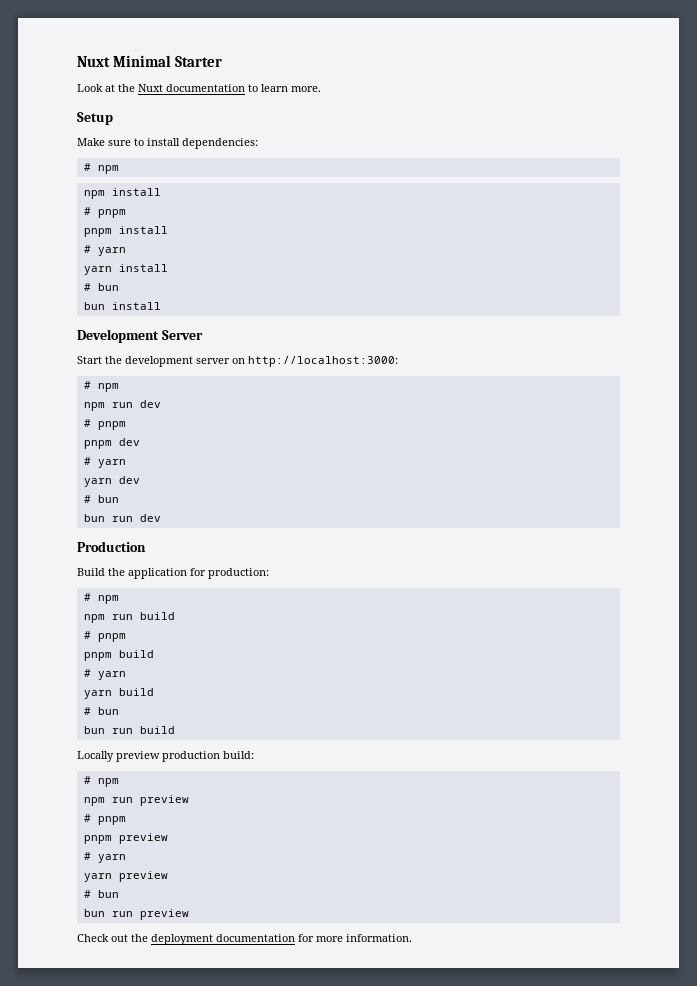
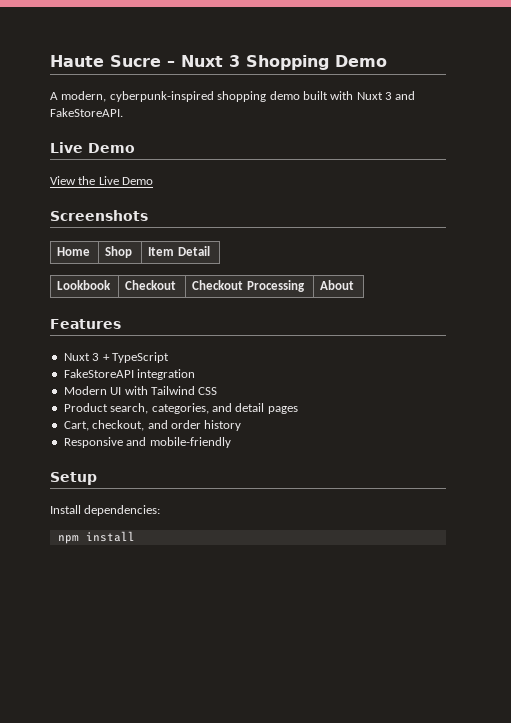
- Nuxt Minimal Starter
- Look at the Nuxt documentation to learn more.
+ Haute Sucre – Nuxt 3 Shopping Demo
+ A modern, cyberpunk-inspired shopping demo built with Nuxt 3 and FakeStoreAPI.
+ Live Demo
+ View the Live Demo
+ Screenshots
+ Home | Shop | Item Detail
+ Lookbook | Checkout | Checkout Processing | About
+ Features
+ Nuxt 3 + TypeScript
+ FakeStoreAPI integration
+ Modern UI with Tailwind CSS
+ Product search, categories, and detail pages
+ Cart, checkout, and order history
+ Responsive and mobile-friendly
  Setup
- Make sure to install dependencies:
- # npm
+ Install dependencies:
  npm install
- # pnpm
- pnpm install
- # yarn
- yarn install
- # bun
- bun install
- Development Server
- Start the development server on http://localhost:3000:
- # npm
- npm run dev
- # pnpm
- pnpm dev
- # yarn
- yarn dev
- # bun
- bun run dev
- Production
- Build the application for production:
- # npm
- npm run build
- # pnpm
- pnpm build
- # yarn
- yarn build
- # bun
- bun run build
- Locally preview production build:
- # npm
- npm run preview
- # pnpm
- pnpm preview
- # yarn
- yarn preview
- # bun
- bun run preview
- Check out the deployment documentation for more information.

